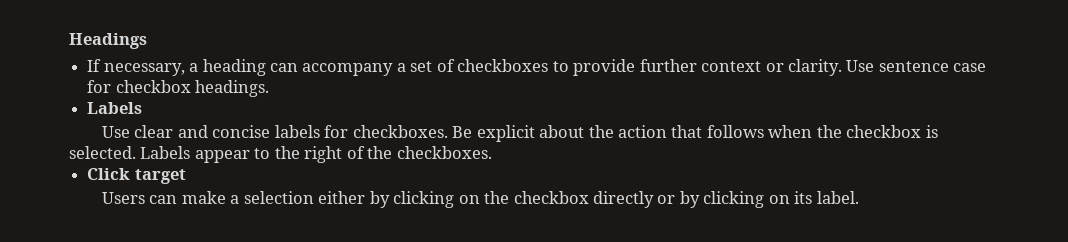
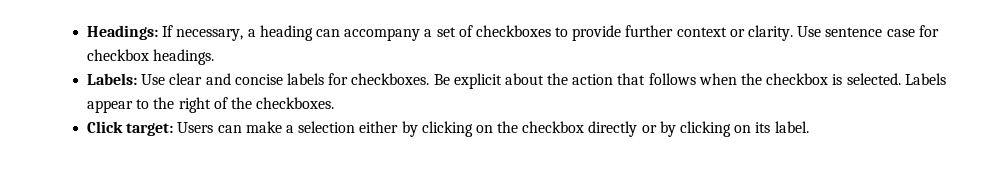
- Headings
- If necessary, a heading can accompany a set of checkboxes to provide further context or clarity.
+ Headings: If necessary, a heading can accompany a set of checkboxes to provide further context or clarity.
  Use sentence case for checkbox headings.
- Labels
- Use clear and concise labels for checkboxes.
+ Labels: Use clear and concise labels for checkboxes.
- Click target
- Users can make a selection either by clicking on the checkbox directly or by clicking on its label.
+ Click target: Users can make a selection either by clicking on the checkbox directly or by clicking on its label.

